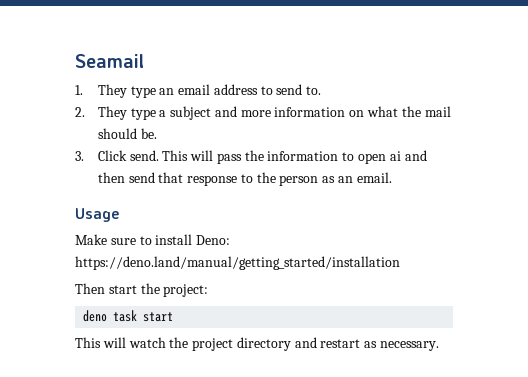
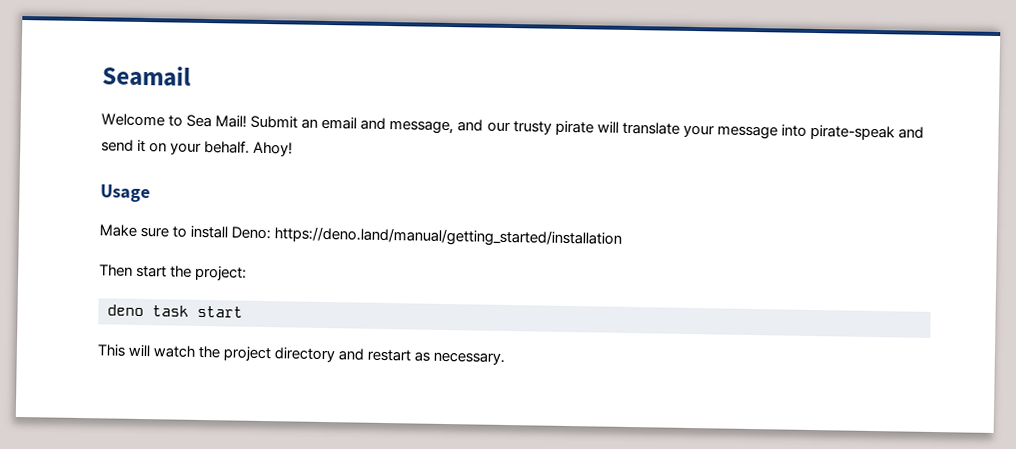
- 1. They type an email address to send to.
- 2. They type a subject and more information on what the mail should be.
- 3. Click send. This will pass the information to open ai and then send that response to the person as an email.
+ Welcome to Sea Mail! Submit an email and message, and our trusty pirate will translate your message into pirate-speak and send it on your behalf. Ahoy!

